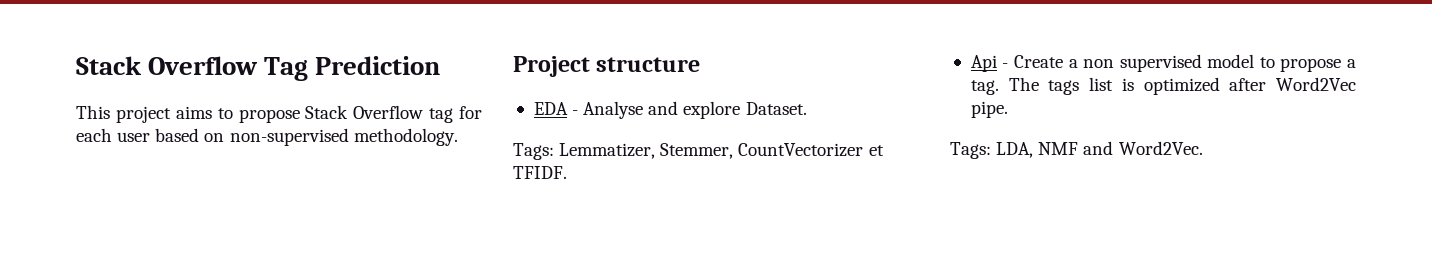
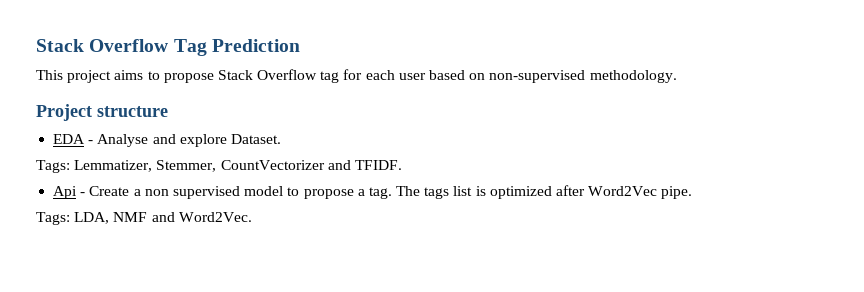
- Tags: Lemmatizer, Stemmer, CountVectorizer et TFIDF.
+ Tags: Lemmatizer, Stemmer, CountVectorizer and TFIDF.

